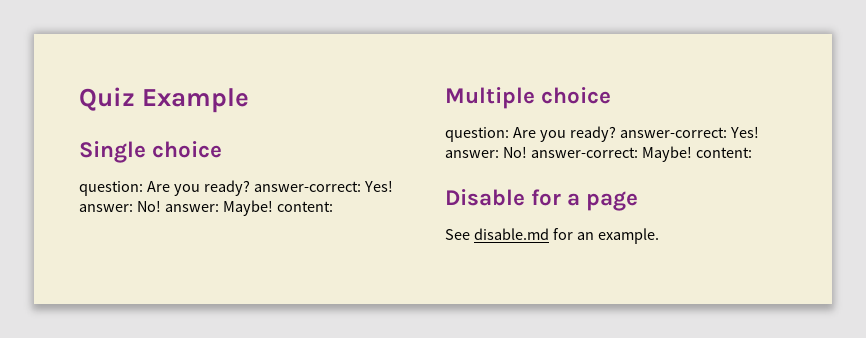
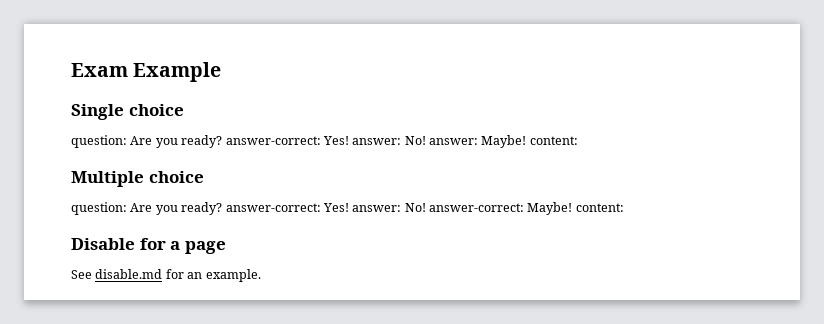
- Quiz Example
+ Exam Example

